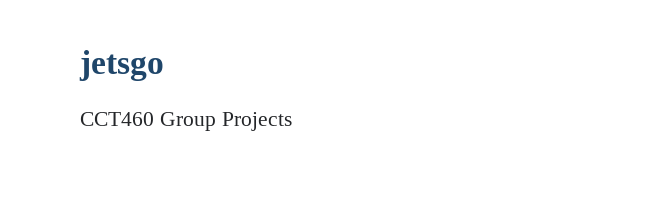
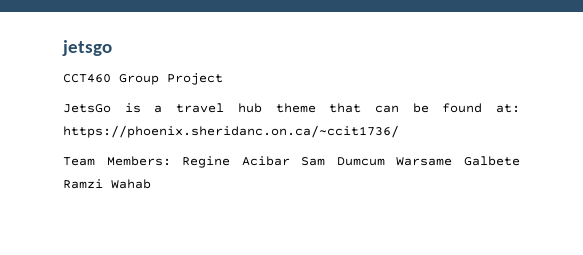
- CCT460 Group Projects
+ CCT460 Group Project
+ JetsGo is a travel hub theme that can be found at: https://phoenix.sheridanc.on.ca/~ccit1736/
+ Team Members: Regine Acibar Sam Dumcum Warsame Galbete Ramzi Wahab

